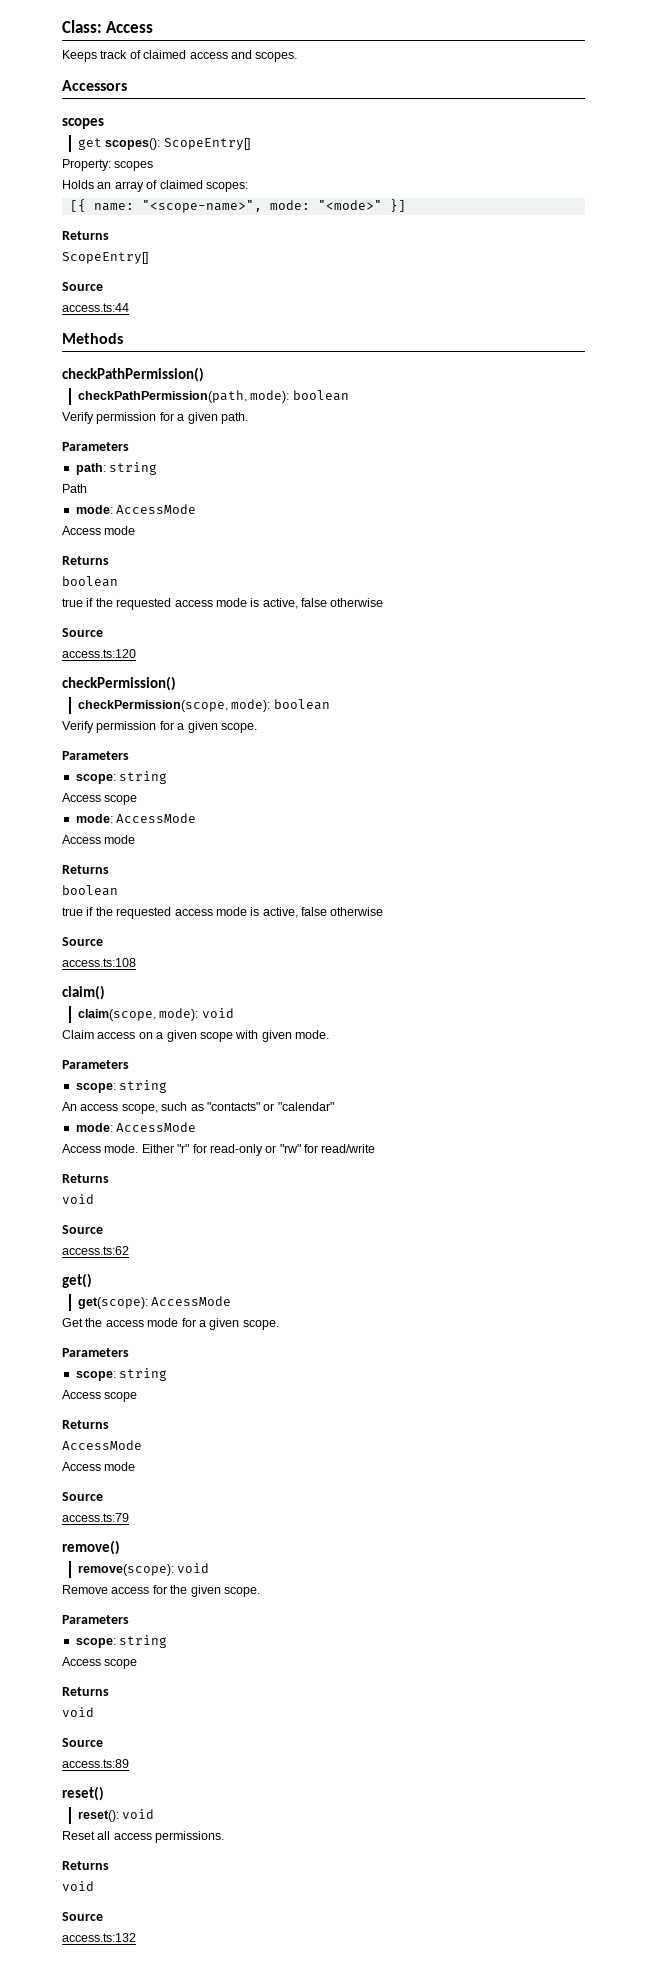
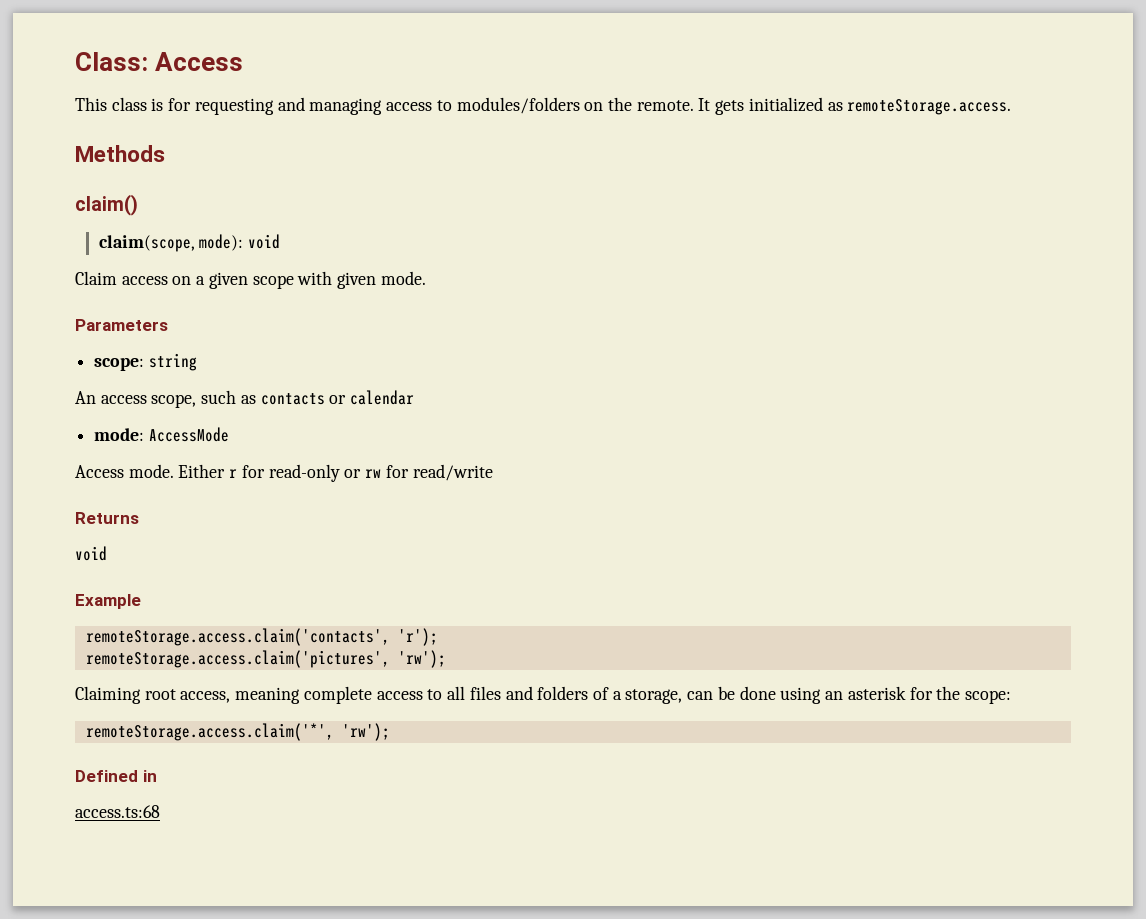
- Keeps track of claimed access and scopes.
- Accessors
- scopes
- get scopes(): ScopeEntry[]
- Property: scopes
- Holds an array of claimed scopes:
- [{ name: "<scope-name>", mode: "<mode>" }]
- Returns
- ScopeEntry[]
- Source
- access.ts:44
+ This class is for requesting and managing access to modules/folders on the remote. It gets initialized as remoteStorage.access.
  Methods
- checkPathPermission()
- checkPathPermission(path, mode): boolean
- Verify permission for a given path.
- Parameters
- path: string
- Path
- mode: AccessMode
- Access mode
- Returns
- boolean
- true if the requested access mode is active, false otherwise
- Source
- access.ts:120
- checkPermission()
- checkPermission(scope, mode): boolean
- Verify permission for a given scope.
- Parameters
- scope: string
- Access scope
- mode: AccessMode
- Access mode
- Returns
- boolean
- true if the requested access mode is active, false otherwise
- Source
- access.ts:108
- An access scope, such as "contacts" or "calendar"
+ An access scope, such as contacts or calendar
- Either "r" for read-only or "rw" for read/write
+ Either r for read-only or rw for read/write
  Returns
  void
- Source
- access.ts:62
- get()
- get(scope): AccessMode
- Get the access mode for a given scope.
- Parameters
- scope: string
- Access scope
- Returns
- AccessMode
- Access mode
- Source
- access.ts:79
- remove()
- remove(scope): void
- Remove access for the given scope.
- Parameters
- scope: string
- Access scope
- Returns
- void
- Source
- access.ts:89
- reset()
- reset(): void
- Reset all access permissions.
- Returns
- void
- Source
- access.ts:132
+ Example
+ remoteStorage.access.claim('contacts', 'r');
+ remoteStorage.access.claim('pictures', 'rw');
+ Claiming root access, meaning complete access to all files and folders of a storage, can be done using an asterisk for the scope:
+ remoteStorage.access.claim('*', 'rw');
+ Defined in
+ access.ts:68

